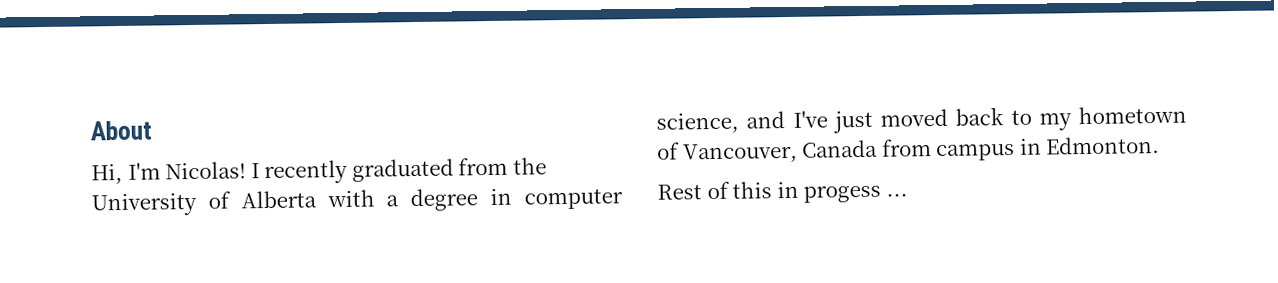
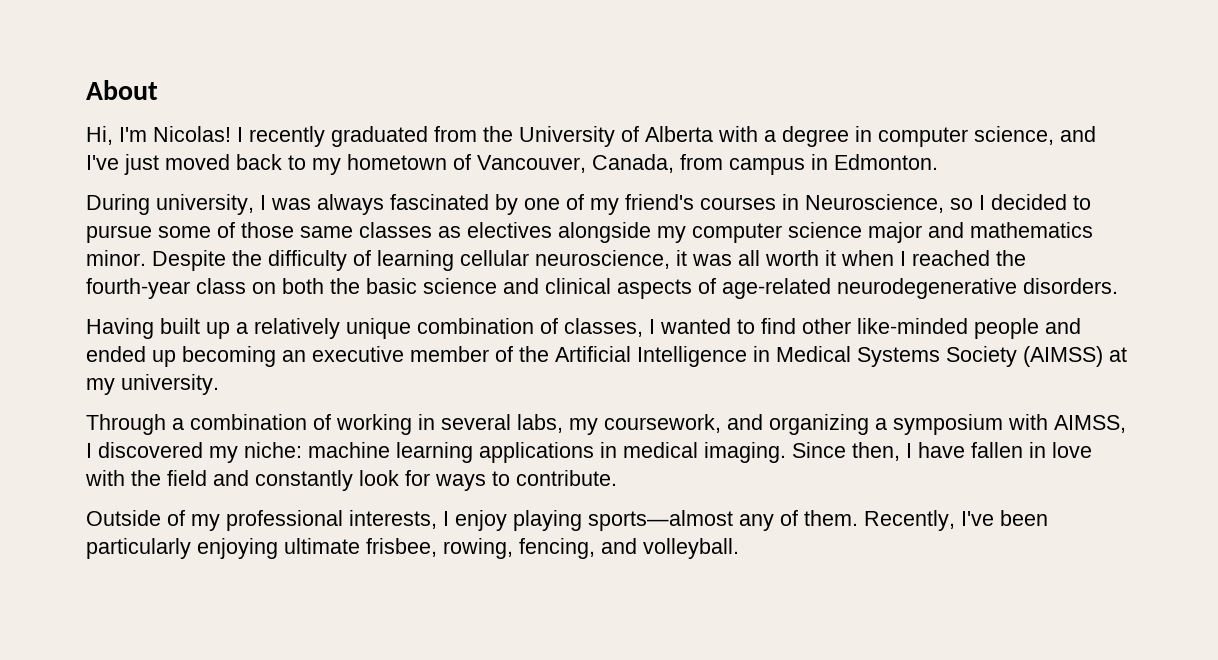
- I recently graduated from the University of Alberta with a degree in computer science, and I've just moved back to my hometown of Vancouver, Canada from campus in Edmonton.
+ I recently graduated from the University of Alberta with a degree in computer science, and I've just moved back to my hometown of Vancouver, Canada, from campus in Edmonton.
- Rest of this in progess ...
+ During university, I was always fascinated by one of my friend's courses in Neuroscience, so I decided to pursue some of those same classes as electives alongside my computer science major and mathematics minor. Despite the difficulty of learning cellular neuroscience, it was all worth it when I reached the fourth-year class on both the basic science and clinical aspects of age-related neurodegenerative disorders.
+ Having built up a relatively unique combination of classes, I wanted to find other like-minded people and ended up becoming an executive member of the Artificial Intelligence in Medical Systems Society (AIMSS) at my university.
+ Through a combination of working in several labs, my coursework, and organizing a symposium with AIMSS, I discovered my niche: machine learning applications in medical imaging. Since then, I have fallen in love with the field and constantly look for ways to contribute.
+ Outside of my professional interests, I enjoy playing sports—almost any of them. Recently, I've been particularly enjoying ultimate frisbee, rowing, fencing, and volleyball.

